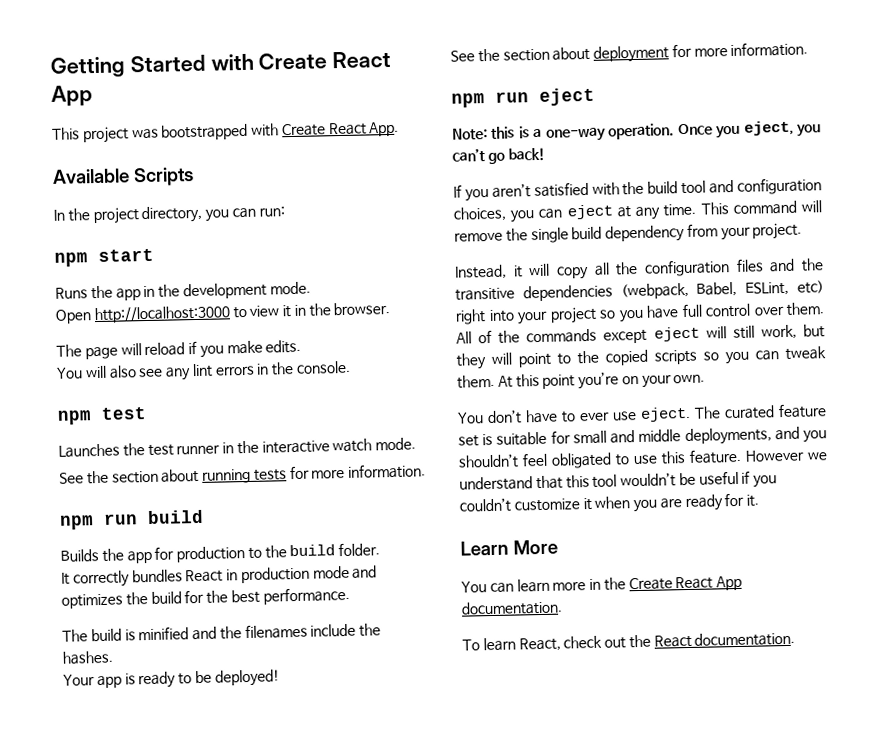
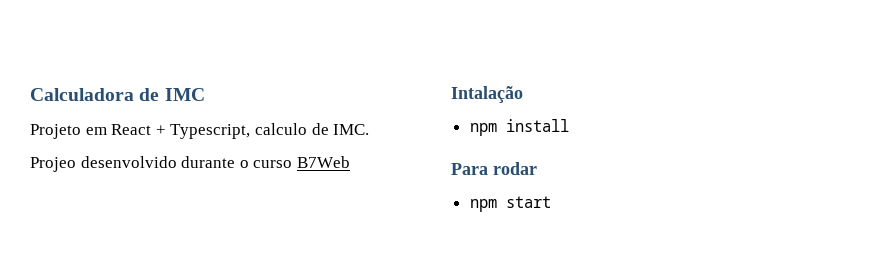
- Getting Started with Create React App
- This project was bootstrapped with Create React App.
- Available Scripts
- In the project directory, you can run:
+ Calculadora de IMC
+ Projeto em React + Typescript, calculo de IMC.
+ Projeo desenvolvido durante o curso B7Web
+ Intalação
+ npm install
+ Para rodar
  npm start
- Runs the app in the development mode.
- Open http://localhost:3000 to view it in the browser.
- The page will reload if you make edits.
- You will also see any lint errors in the console.
- npm test
- Launches the test runner in the interactive watch mode.
- See the section about running tests for more information.
- npm run build
- Builds the app for production to the build folder.
- It correctly bundles React in production mode and optimizes the build for the best performance.
- The build is minified and the filenames include the hashes.
- Your app is ready to be deployed!
- See the section about deployment for more information.
- npm run eject
- Note: this is a one-way operation. Once you eject, you can’t go back!
- If you aren’t satisfied with the build tool and configuration choices, you can eject at any time. This command will remove the single build dependency from your project.
- Instead, it will copy all the configuration files and the transitive dependencies (webpack, Babel, ESLint, etc) right into your project so you have full control over them. All of the commands except eject will still work, but they will point to the copied scripts so you can tweak them. At this point you’re on your own.
- You don’t have to ever use eject. The curated feature set is suitable for small and middle deployments, and you shouldn’t feel obligated to use this feature. However we understand that this tool wouldn’t be useful if you couldn’t customize it when you are ready for it.
- Learn More
- You can learn more in the Create React App documentation.
- To learn React, check out the React documentation.

